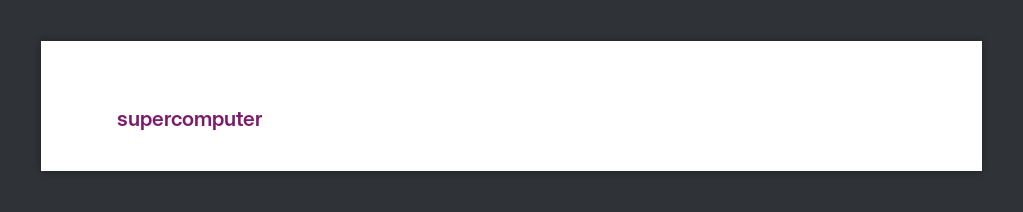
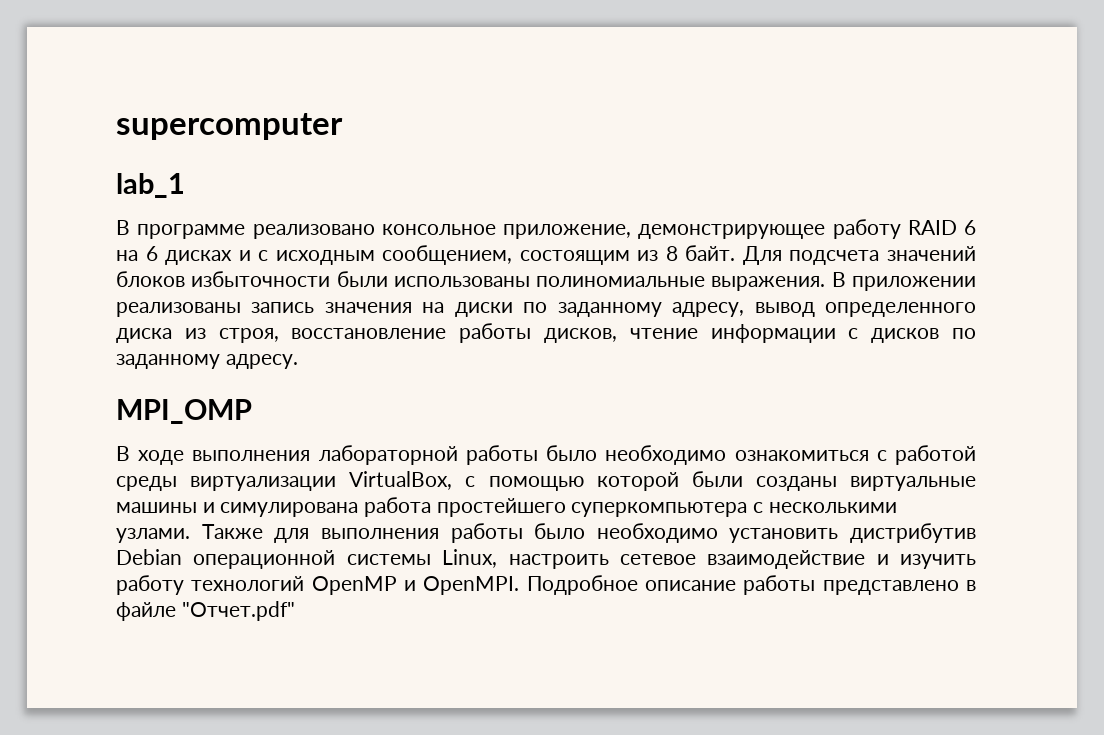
+ lab_1
+ В программе реализовано консольное приложение, демонстрирующее работу RAID 6 на 6 дисках и с исходным сообщением, состоящим из 8 байт. Для подсчета значений блоков избыточности были использованы полиномиальные выражения. В приложении реализованы запись значения на диски по заданному адресу, вывод определенного диска из строя, восстановление работы дисков, чтение информации с дисков по заданному адресу.
+ MPI_OMP
+ В ходе выполнения лабораторной работы было необходимо ознакомиться с работой среды виртуализации VirtualBox, с помощью которой были созданы виртуальные машины и симулирована работа простейшего суперкомпьютера с несколькими узлами. Также для выполнения работы было необходимо установить дистрибутив Debian операционной системы Linux, настроить сетевое взаимодействие и изучить работу технологий OpenMP и OpenMPI. Подробное описание работы представлено в файле "Отчет.pdf"

